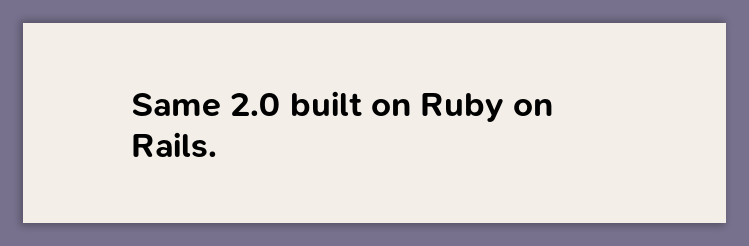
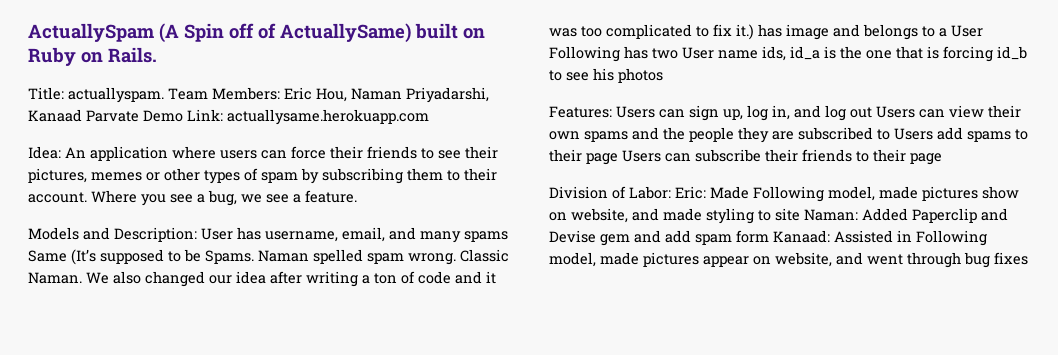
- Same 2.0 built on Ruby on Rails.
+ ActuallySpam (A Spin off of ActuallySame) built on Ruby on Rails.
+ Title: actuallyspam. Team Members: Eric Hou, Naman Priyadarshi, Kanaad Parvate Demo Link: actuallysame.herokuapp.com
+ Idea: An application where users can force their friends to see their pictures, memes or other types of spam by subscribing them to their account. Where you see a bug, we see a feature.
+ Models and Description: User has username, email, and many spams Same (It’s supposed to be Spams. Naman spelled spam wrong. Classic Naman. We also changed our idea after writing a ton of code and it was too complicated to fix it.) has image and belongs to a User Following has two User name ids, id_a is the one that is forcing id_b to see his photos
+ Features: Users can sign up, log in, and log out Users can view their own spams and the people they are subscribed to Users add spams to their page Users can subscribe their friends to their page
+ Division of Labor: Eric: Made Following model, made pictures show on website, and made styling to site Naman: Added Paperclip and Devise gem and add spam form Kanaad: Assisted in Following model, made pictures appear on website, and went through bug fixes

